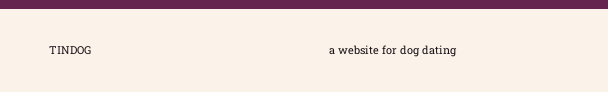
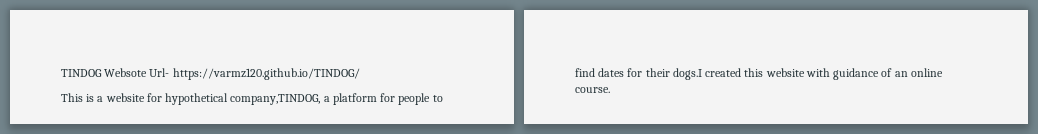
- TINDOG
- a website for dog dating
+ TINDOG Websote Url- https://varmz120.github.io/TINDOG/
+ This is a website for hypothetical company,TINDOG, a platform for people to find dates for their dogs.I created this website with guidance of an online course.

